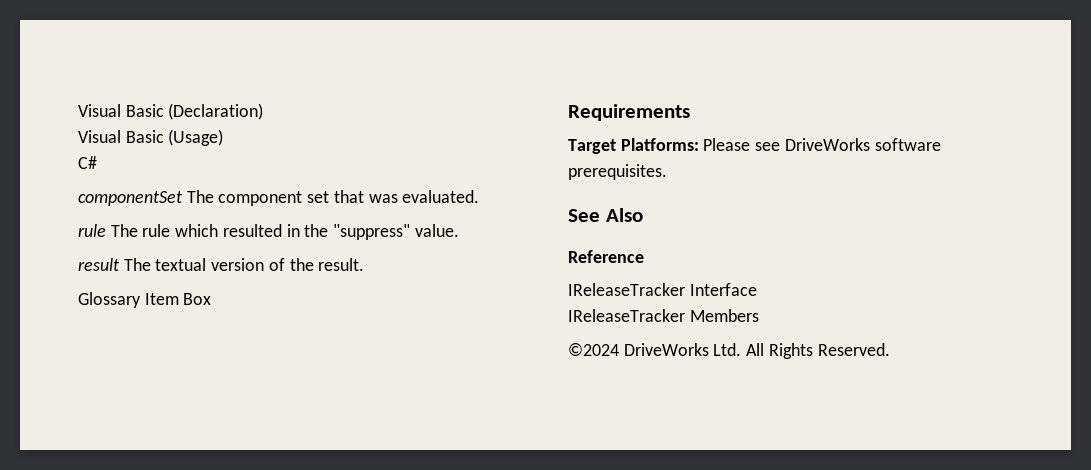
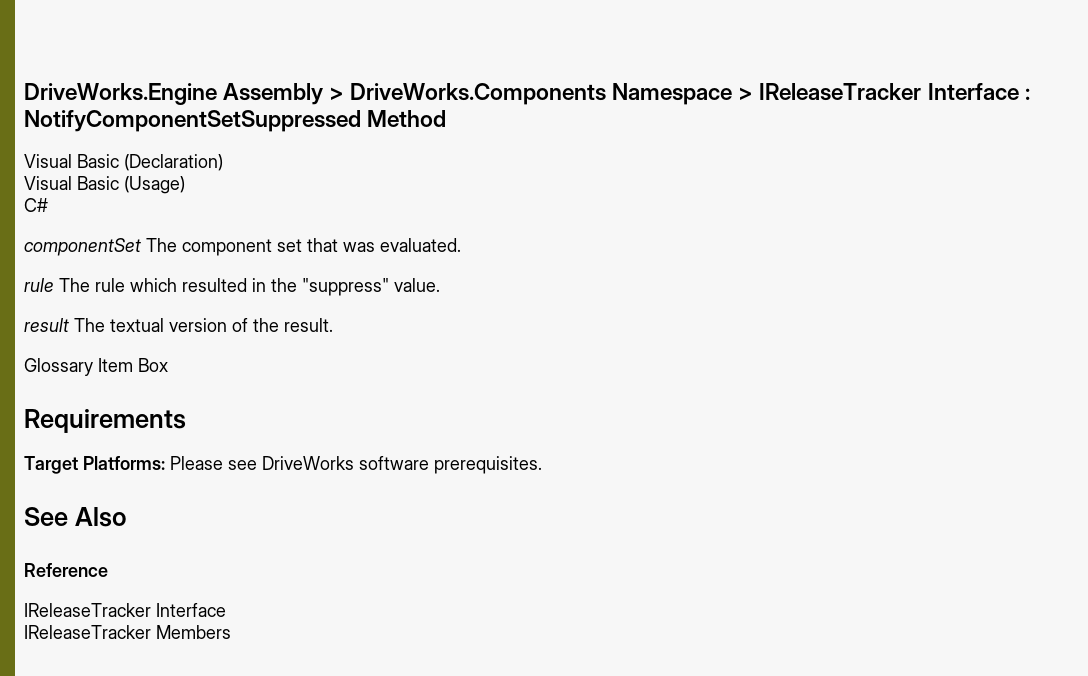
+ DriveWorks.Engine Assembly > DriveWorks.Components Namespace > IReleaseTracker Interface : NotifyComponentSetSuppressed Method
- ©2024 DriveWorks Ltd. All Rights Reserved.

